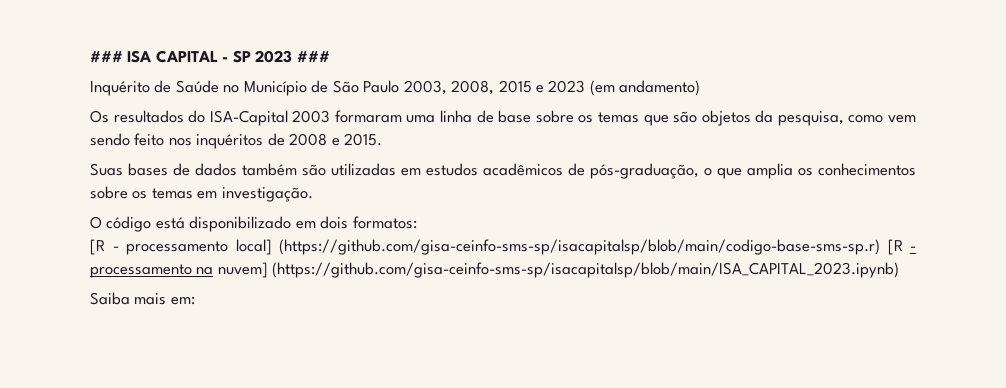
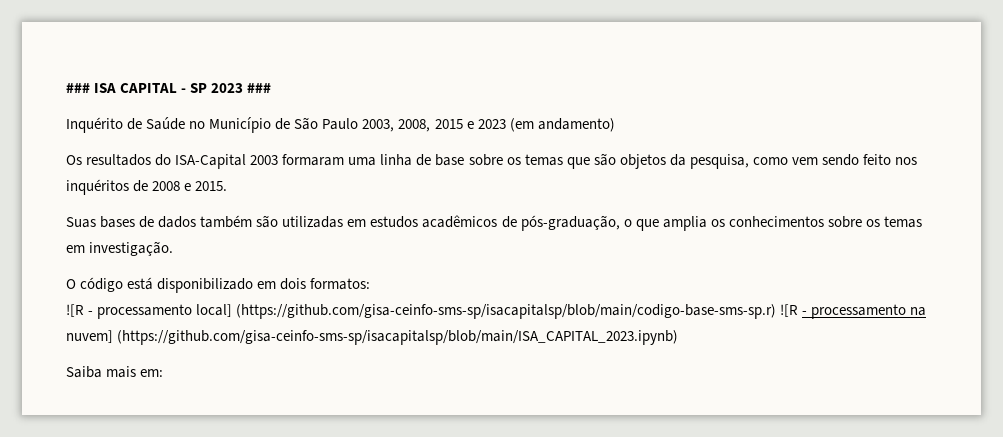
- [R - processamento local] (https://github.com/gisa-ceinfo-sms-sp/isacapitalsp/blob/main/codigo-base-sms-sp.r) [R - processamento na nuvem] (https://github.com/gisa-ceinfo-sms-sp/isacapitalsp/blob/main/ISA_CAPITAL_2023.ipynb)
+ ![R - processamento local] (https://github.com/gisa-ceinfo-sms-sp/isacapitalsp/blob/main/codigo-base-sms-sp.r) ![R - processamento na nuvem] (https://github.com/gisa-ceinfo-sms-sp/isacapitalsp/blob/main/ISA_CAPITAL_2023.ipynb)

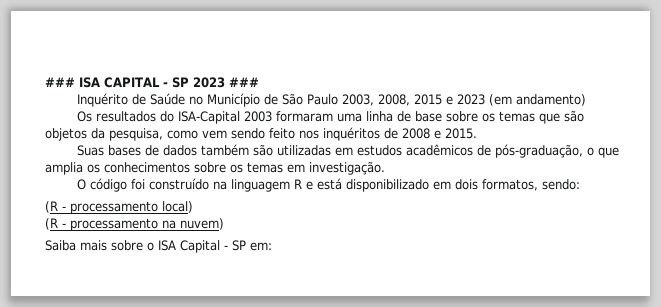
- O código está disponibilizado em dois formatos:
- ![R - processamento local] (https://github.com/gisa-ceinfo-sms-sp/isacapitalsp/blob/main/codigo-base-sms-sp.r) ![R - processamento na nuvem] (https://github.com/gisa-ceinfo-sms-sp/isacapitalsp/blob/main/ISA_CAPITAL_2023.ipynb)
+ O código foi construído na linguagem R e está disponibilizado em dois formatos, sendo:
+ (R - processamento local)
+ (R - processamento na nuvem)
- Saiba mais em:
+ Saiba mais sobre o ISA Capital - SP em:

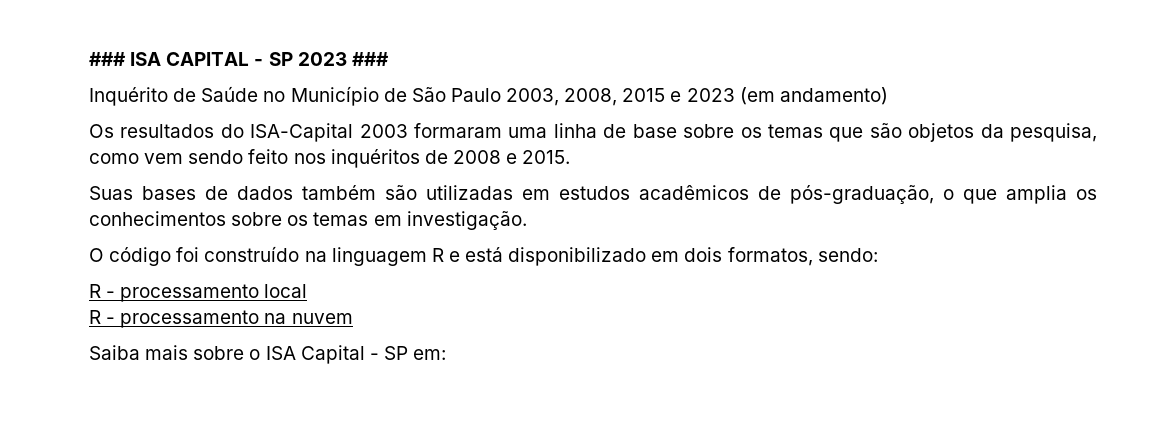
- (R - processamento local)
- (R - processamento na nuvem)
+ R - processamento local
+ R - processamento na nuvem

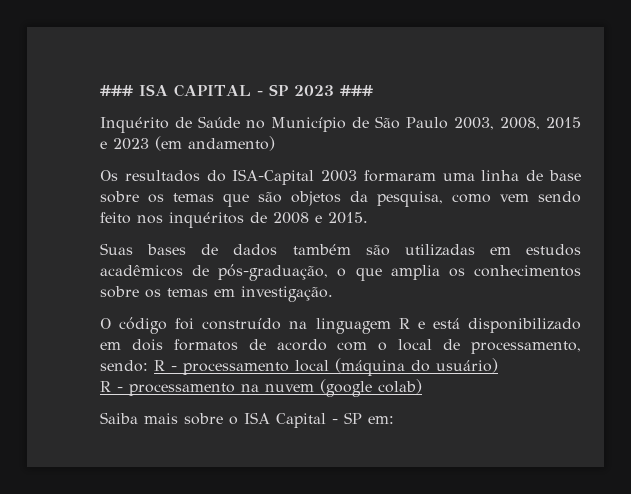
- O código foi construído na linguagem R e está disponibilizado em dois formatos, sendo:
- R - processamento local
+ O código foi construído na linguagem R e está disponibilizado em dois formatos de acordo com o local de processamento, sendo: R - processamento local (máquina do usuário)
- R - processamento na nuvem
+ R - processamento na nuvem (google colab)

